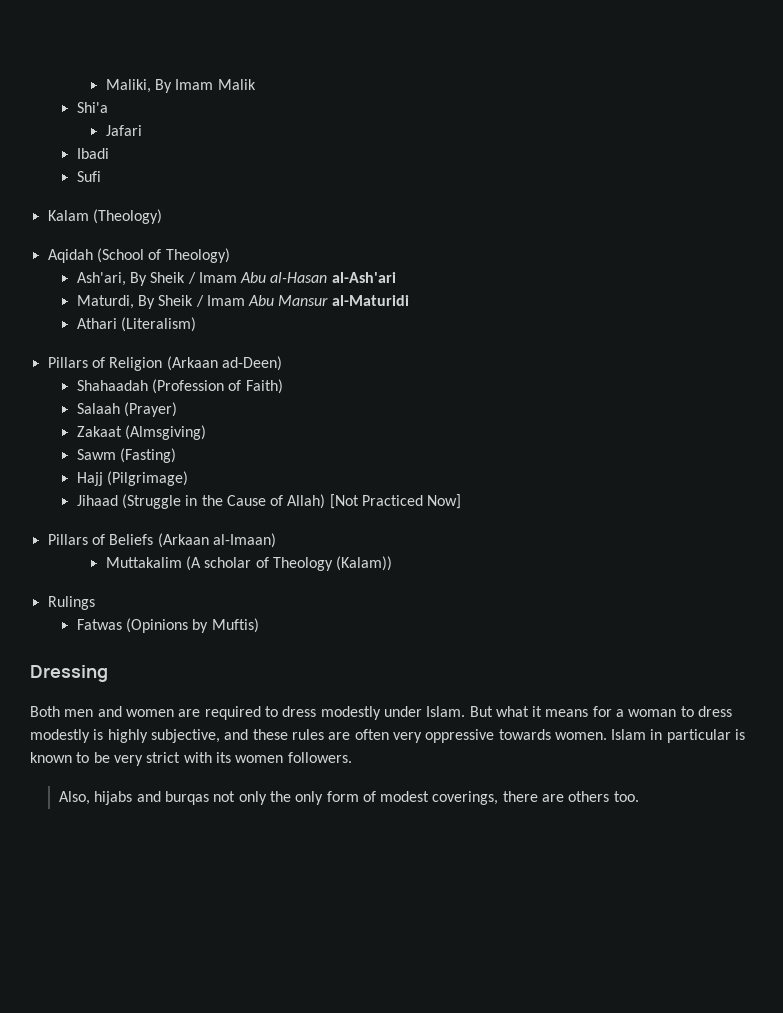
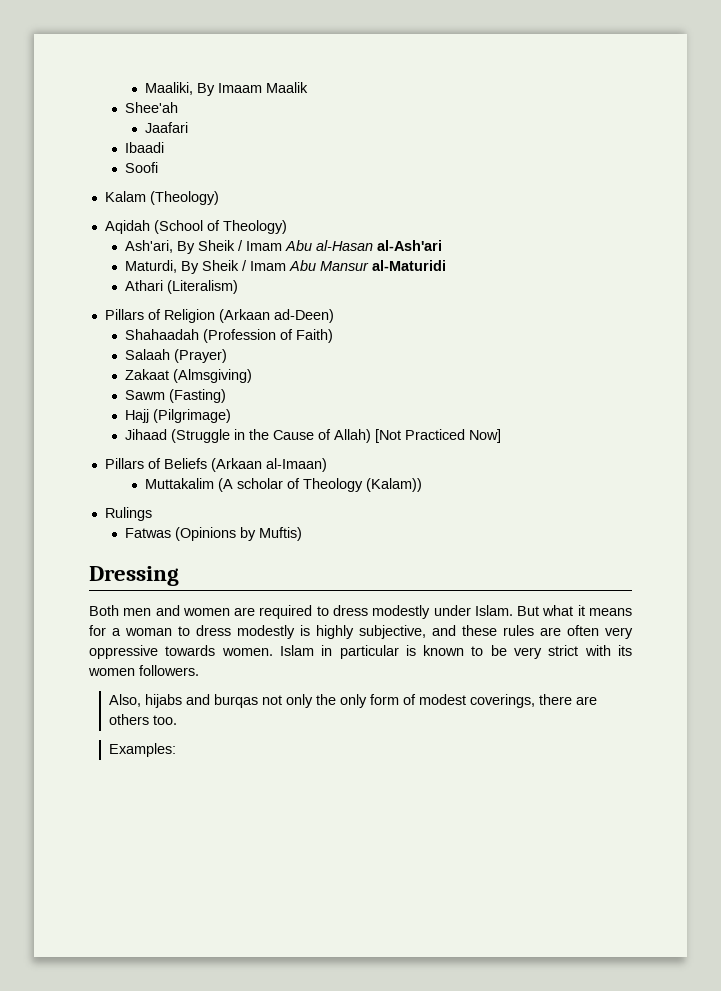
- Maliki, By Imam Malik
- Shi'a
- Jafari
- Ibadi
- Sufi
+ Maaliki, By Imaam Maalik
+ Shee'ah
+ Jaafari
+ Ibaadi
+ Soofi
+ Examples:

